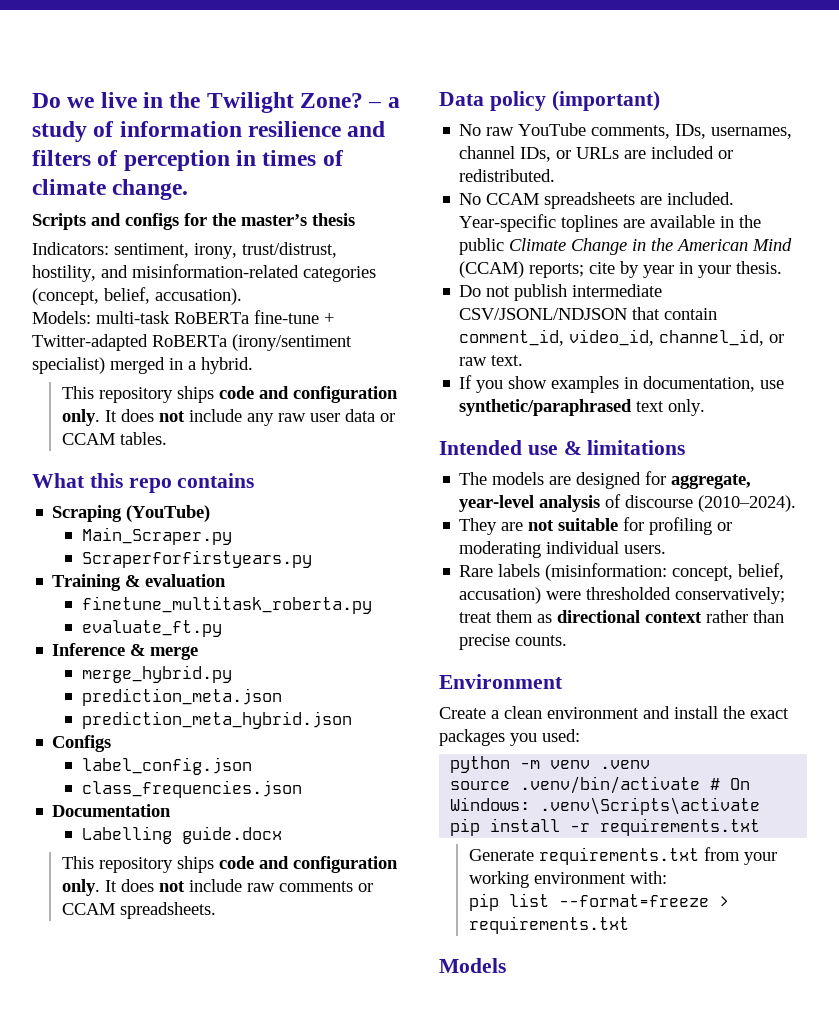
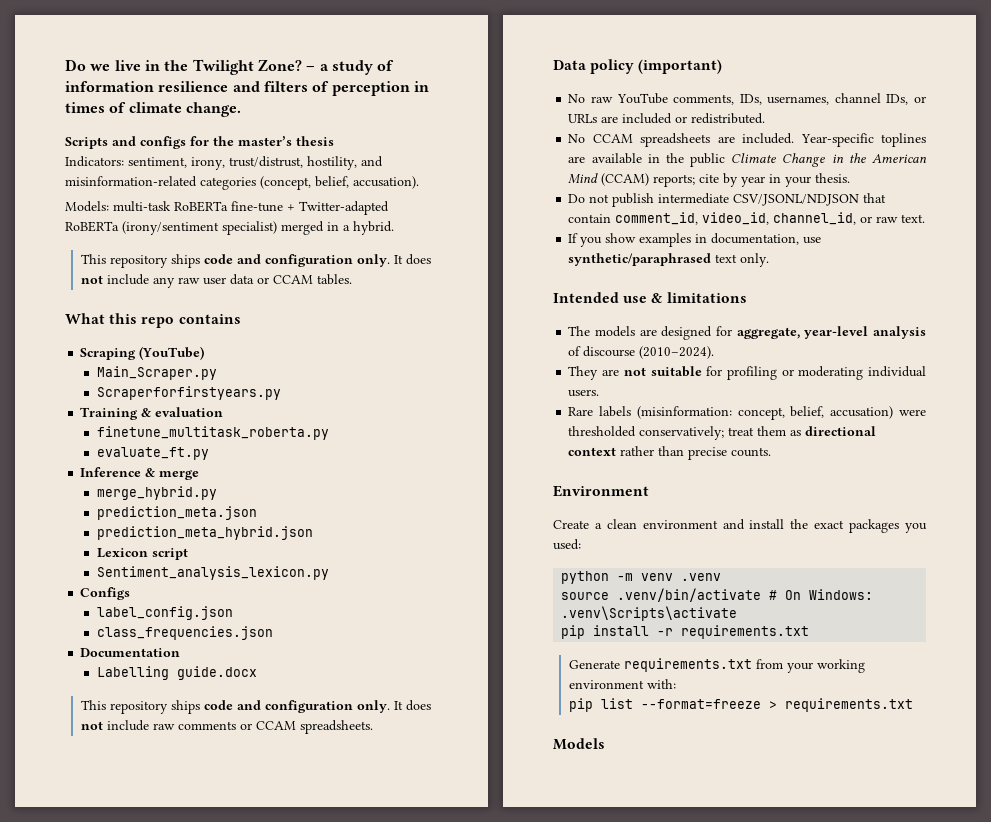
+ Lexicon script
+ Sentiment_analysis_lexicon.py

